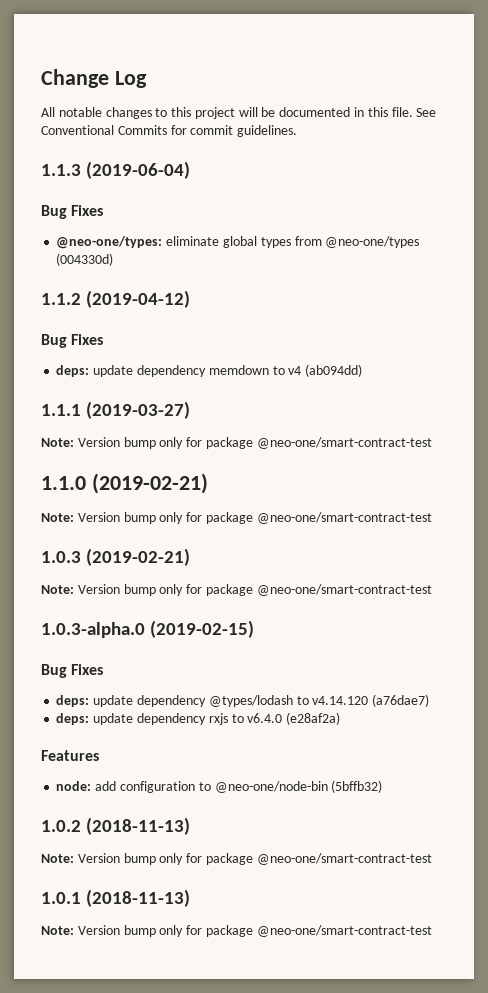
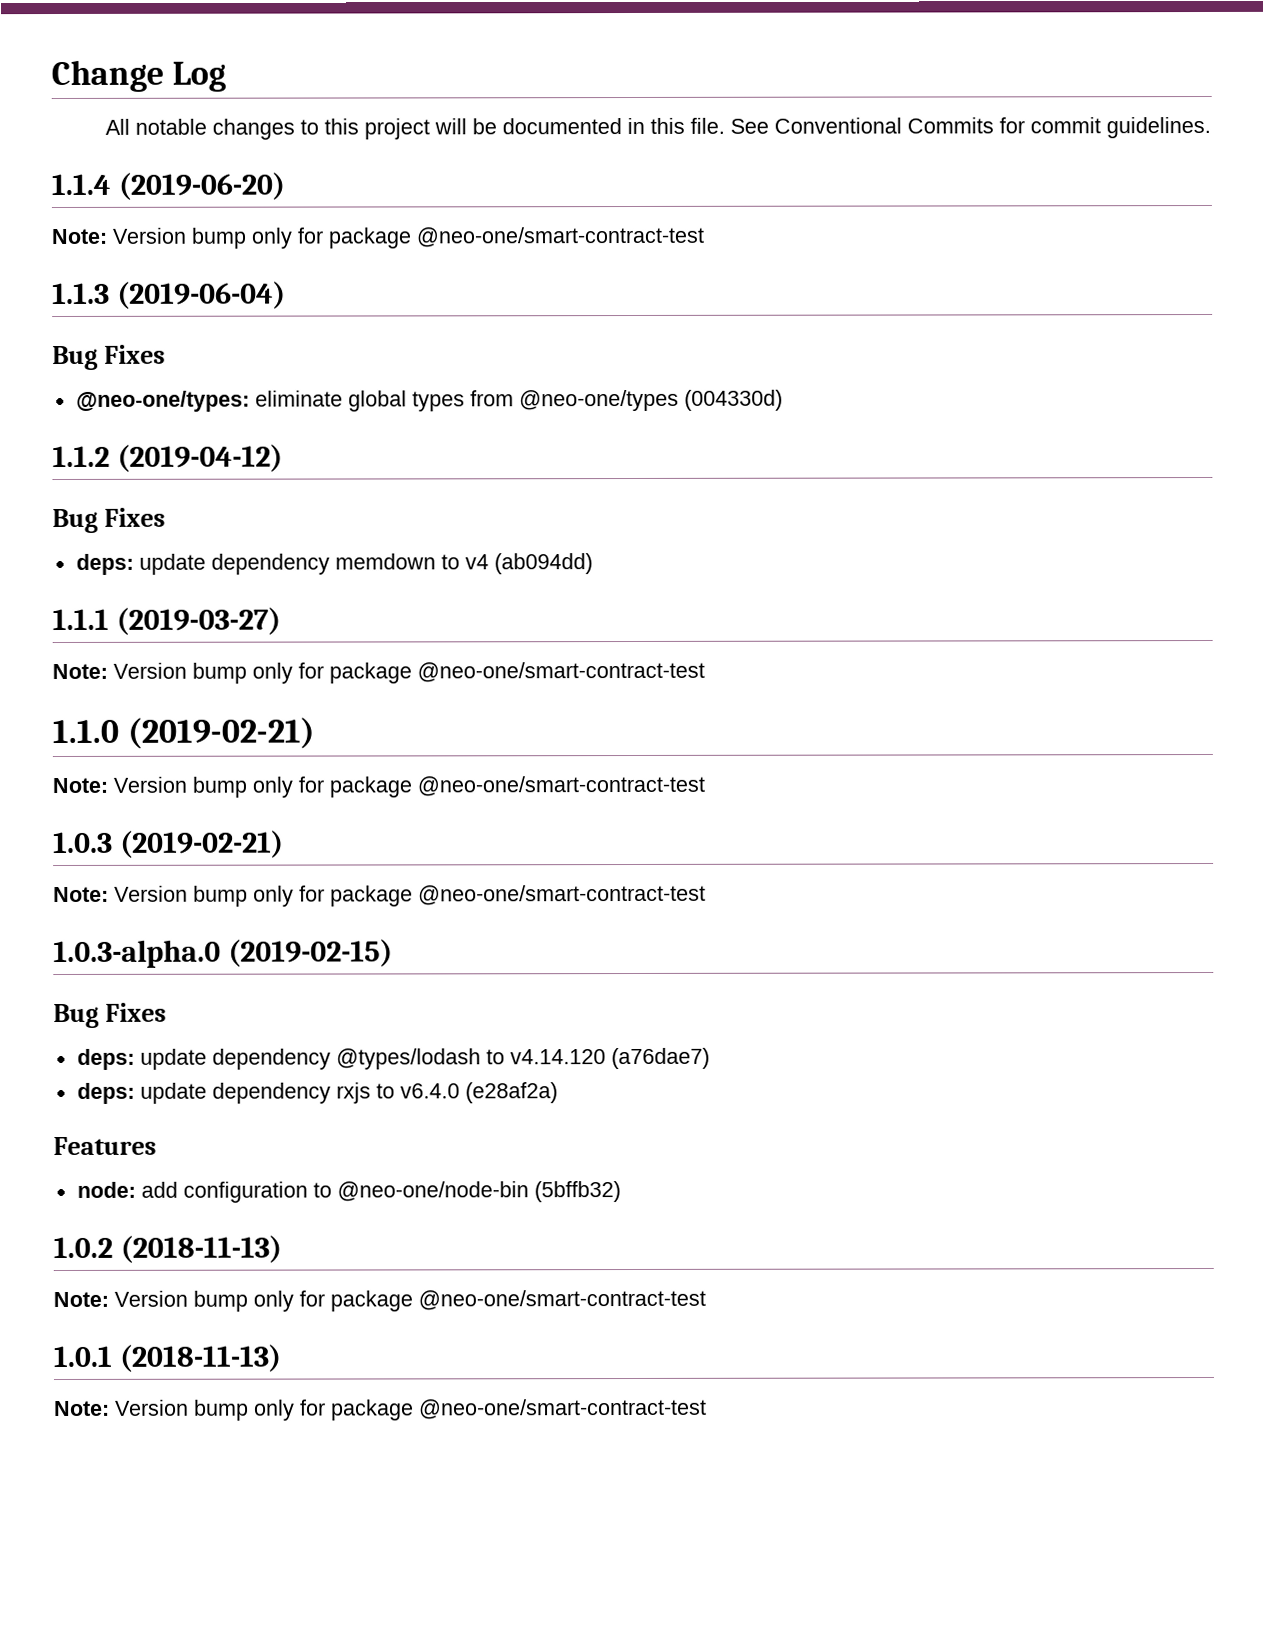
+ 1.1.4 (2019-06-20)
+ Note: Version bump only for package @neo-one/smart-contract-test

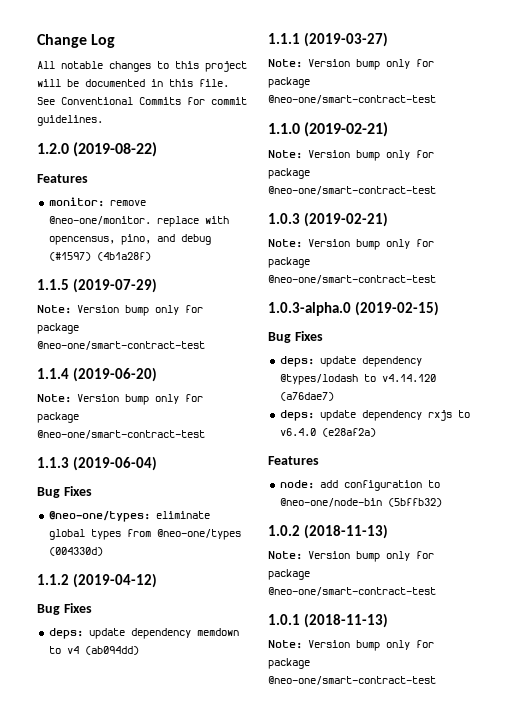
+ 1.2.0 (2019-08-22)
+ Features
+ monitor: remove @neo-one/monitor. replace with opencensus, pino, and debug (#1597) (4b1a28f)
+ 1.1.5 (2019-07-29)
+ Note: Version bump only for package @neo-one/smart-contract-test

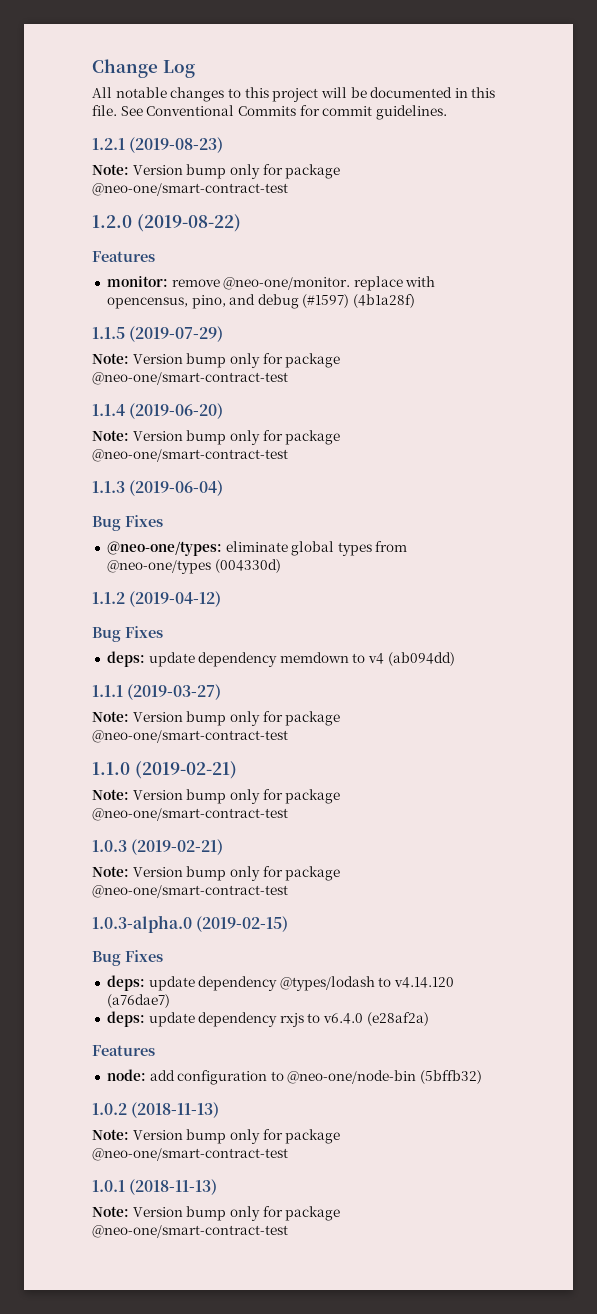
+ 1.2.1 (2019-08-23)
+ Note: Version bump only for package @neo-one/smart-contract-test

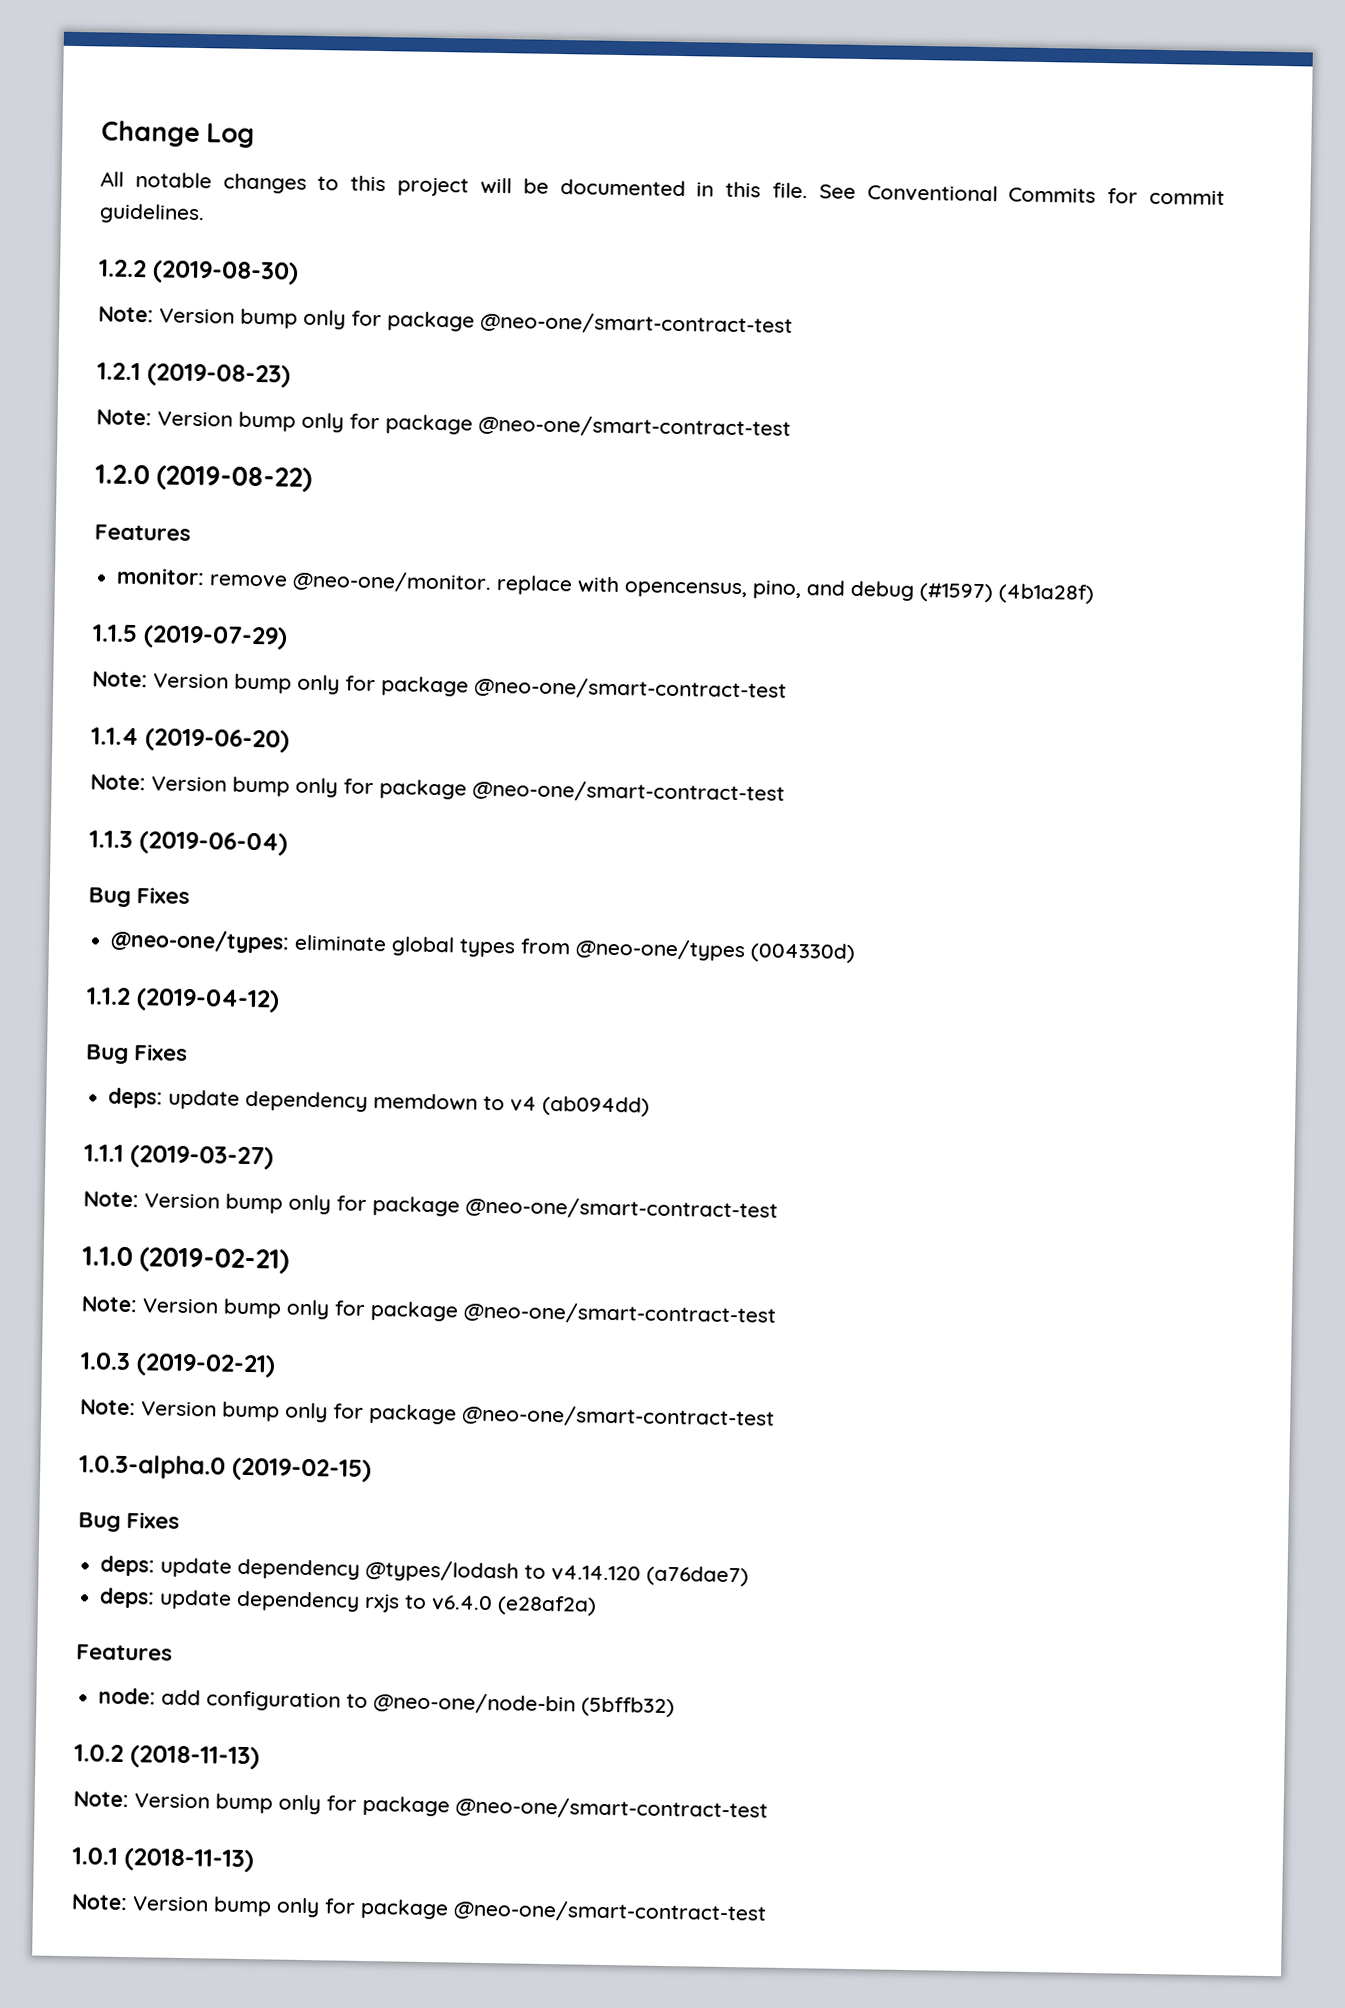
+ 1.2.2 (2019-08-30)
+ Note: Version bump only for package @neo-one/smart-contract-test

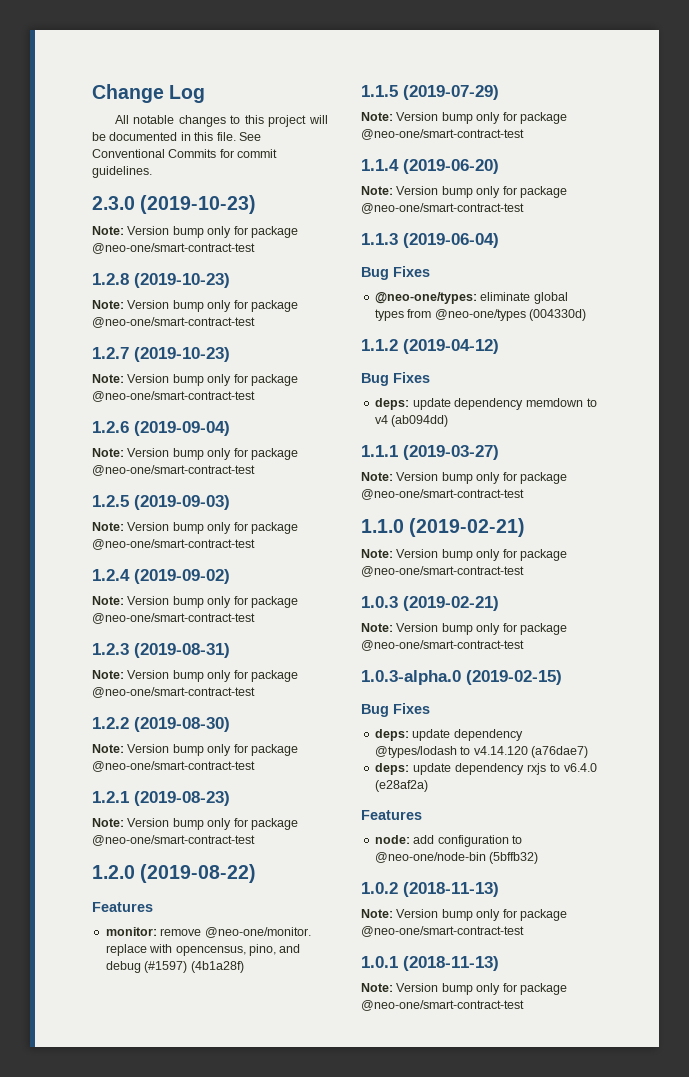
+ 2.3.0 (2019-10-23)
+ Note: Version bump only for package @neo-one/smart-contract-test
+ 1.2.8 (2019-10-23)
+ Note: Version bump only for package @neo-one/smart-contract-test
+ 1.2.7 (2019-10-23)
+ Note: Version bump only for package @neo-one/smart-contract-test
+ 1.2.6 (2019-09-04)
+ Note: Version bump only for package @neo-one/smart-contract-test
+ 1.2.5 (2019-09-03)
+ Note: Version bump only for package @neo-one/smart-contract-test
+ 1.2.4 (2019-09-02)
+ Note: Version bump only for package @neo-one/smart-contract-test
+ 1.2.3 (2019-08-31)
+ Note: Version bump only for package @neo-one/smart-contract-test

